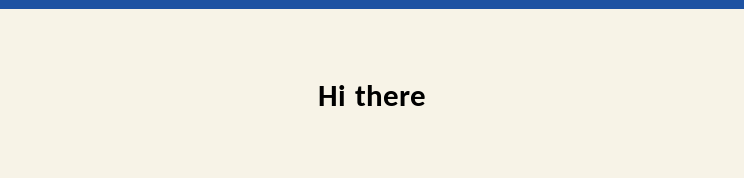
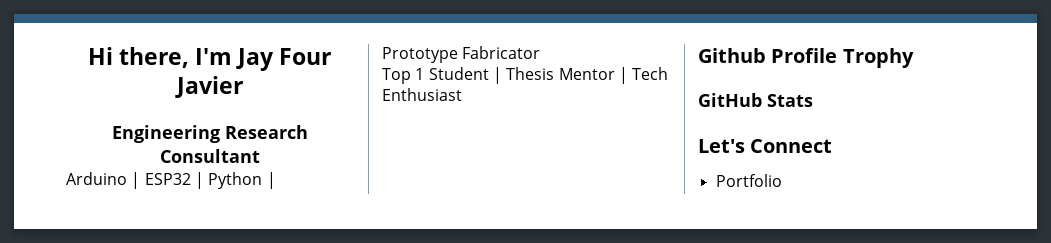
- Hi there
+ Hi there, I'm Jay Four Javier
+ Engineering Research Consultant
+ Arduino | ESP32 | Python | Prototype Fabricator
+ Top 1 Student | Thesis Mentor | Tech Enthusiast
+ Github Profile Trophy
+ GitHub Stats
+ Let's Connect
+ Portfolio

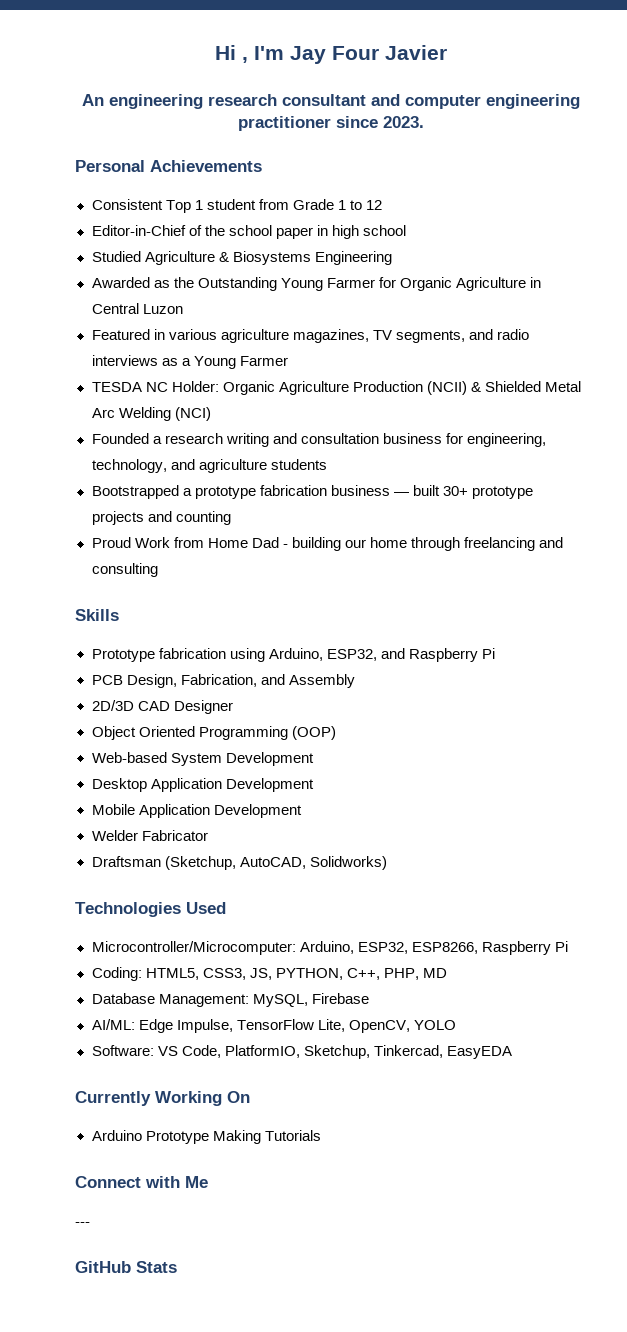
- Hi there, I'm Jay Four Javier
+ Hi , I'm Jay Four Javier
- Engineering Research Consultant
- Arduino | ESP32 | Python | Prototype Fabricator
- Top 1 Student | Thesis Mentor | Tech Enthusiast
- Github Profile Trophy
+ An engineering research consultant and computer engineering practitioner since 2023.
+ Personal Achievements
+ Consistent Top 1 student from Grade 1 to 12
+ Editor-in-Chief of the school paper in high school
+ Studied Agriculture & Biosystems Engineering
+ Awarded as the Outstanding Young Farmer for Organic Agriculture in Central Luzon
+ Featured in various agriculture magazines, TV segments, and radio interviews as a Young Farmer
+ TESDA NC Holder: Organic Agriculture Production (NCII) & Shielded Metal Arc Welding (NCI)
+ Founded a research writing and consultation business for engineering, technology, and agriculture students
+ Bootstrapped a prototype fabrication business — built 30+ prototype projects and counting
+ Proud Work from Home Dad - building our home through freelancing and consulting
+ Skills
+ Prototype fabrication using Arduino, ESP32, and Raspberry Pi
+ PCB Design, Fabrication, and Assembly
+ 2D/3D CAD Designer
+ Object Oriented Programming (OOP)
+ Web-based System Development
+ Desktop Application Development
+ Mobile Application Development
+ Welder Fabricator
+ Draftsman (Sketchup, AutoCAD, Solidworks)
+ Technologies Used
+ Microcontroller/Microcomputer: Arduino, ESP32, ESP8266, Raspberry Pi
+ Coding: HTML5, CSS3, JS, PYTHON, C++, PHP, MD
+ Database Management: MySQL, Firebase
+ AI/ML: Edge Impulse, TensorFlow Lite, OpenCV, YOLO
+ Software: VS Code, PlatformIO, Sketchup, Tinkercad, EasyEDA
+ Currently Working On
+ Arduino Prototype Making Tutorials
+ Connect with Me
+ ---
- Let's Connect
- Portfolio

